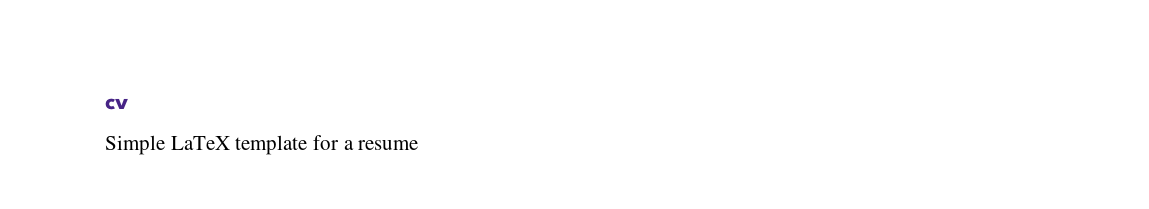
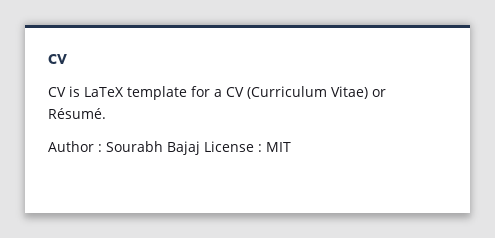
- Simple LaTeX template for a resume
+ CV is LaTeX template for a CV (Curriculum Vitae) or Résumé.
+ Author : Sourabh Bajaj License : MIT

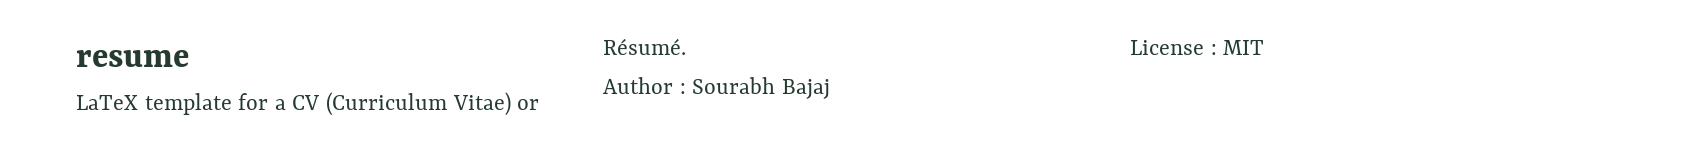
- cv
- CV is LaTeX template for a CV (Curriculum Vitae) or Résumé.
+ resume
+ LaTeX template for a CV (Curriculum Vitae) or Résumé.
- Author : Sourabh Bajaj License : MIT
+ Author : Sourabh Bajaj
+ License : MIT

